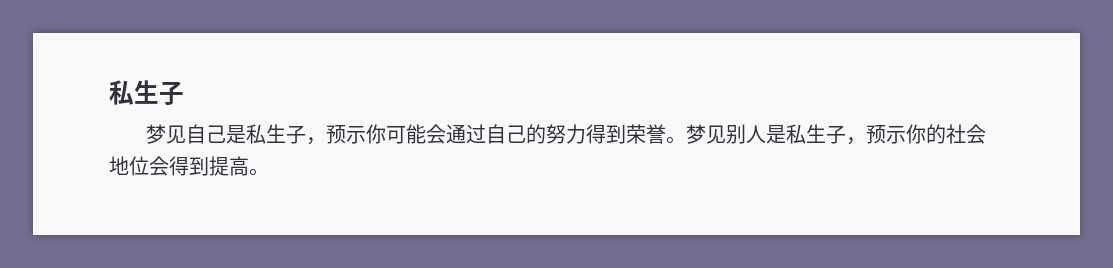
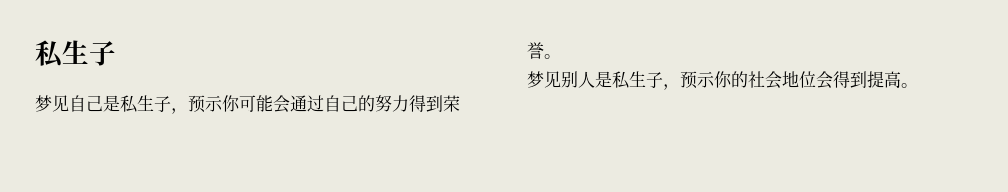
- 梦见自己是私生子，预示你可能会通过自己的努力得到荣誉。梦见别人是私生子，预示你的社会地位会得到提高。
+ 梦见自己是私生子，预示你可能会通过自己的努力得到荣誉。
+ 梦见别人是私生子，预示你的社会地位会得到提高。

